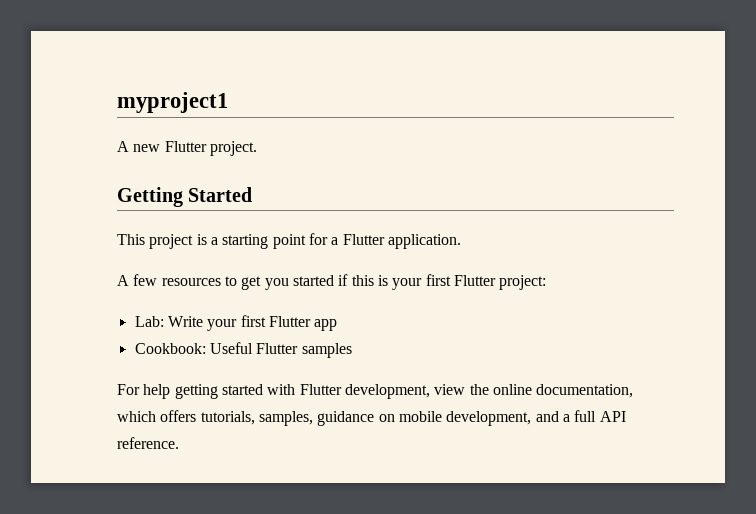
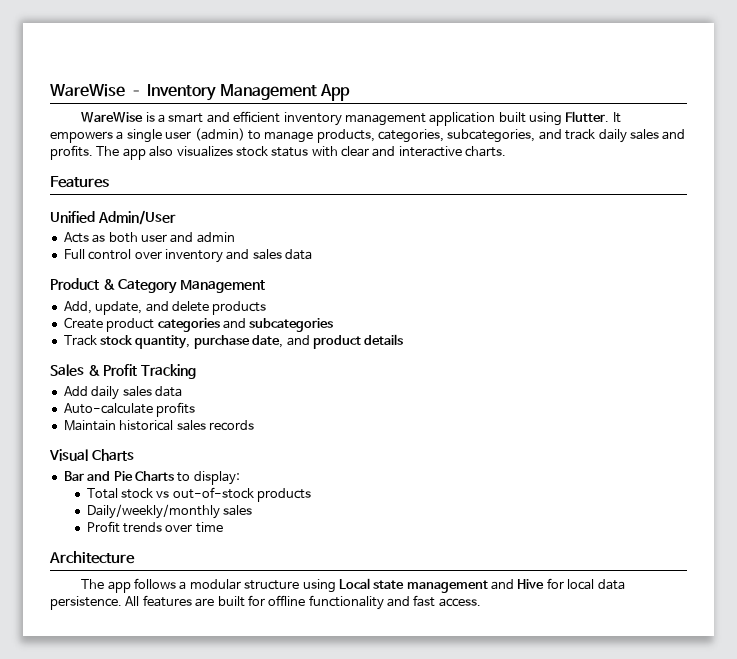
- myproject1
- A new Flutter project.
- Getting Started
- This project is a starting point for a Flutter application.
- A few resources to get you started if this is your first Flutter project:
- Lab: Write your first Flutter app
- Cookbook: Useful Flutter samples
- For help getting started with Flutter development, view the online documentation, which offers tutorials, samples, guidance on mobile development, and a full API reference.
+ WareWise – Inventory Management App
+ WareWise is a smart and efficient inventory management application built using Flutter. It empowers a single user (admin) to manage products, categories, subcategories, and track daily sales and profits. The app also visualizes stock status with clear and interactive charts.
+ Features
+ Unified Admin/User
+ Acts as both user and admin
+ Full control over inventory and sales data
+ Product & Category Management
+ Add, update, and delete products
+ Create product categories and subcategories
+ Track stock quantity, purchase date, and product details
+ Sales & Profit Tracking
+ Add daily sales data
+ Auto-calculate profits
+ Maintain historical sales records
+ Visual Charts
+ Bar and Pie Charts to display:
+ Total stock vs out-of-stock products
+ Daily/weekly/monthly sales
+ Profit trends over time
+ Architecture
+ The app follows a modular structure using Local state management and Hive for local data persistence. All features are built for offline functionality and fast access.

